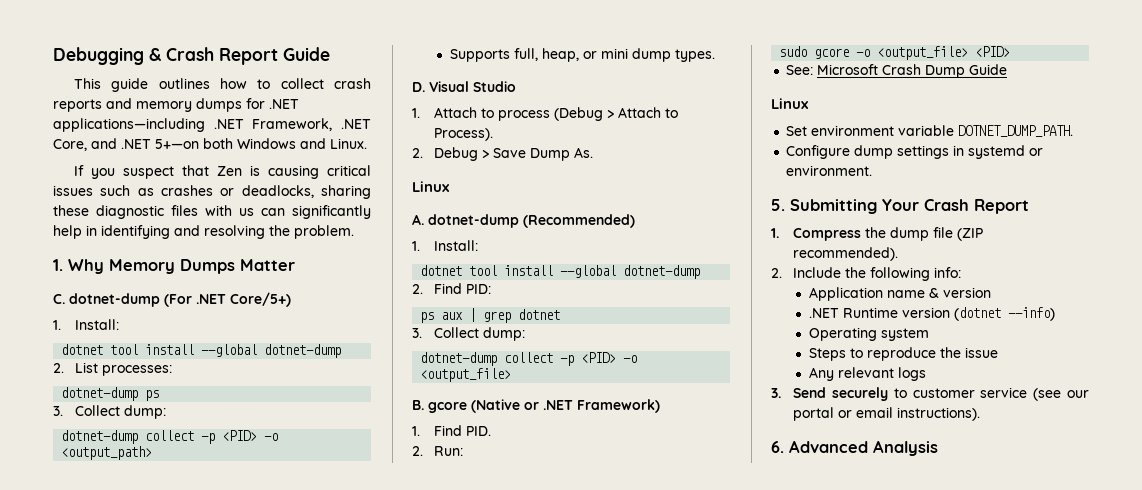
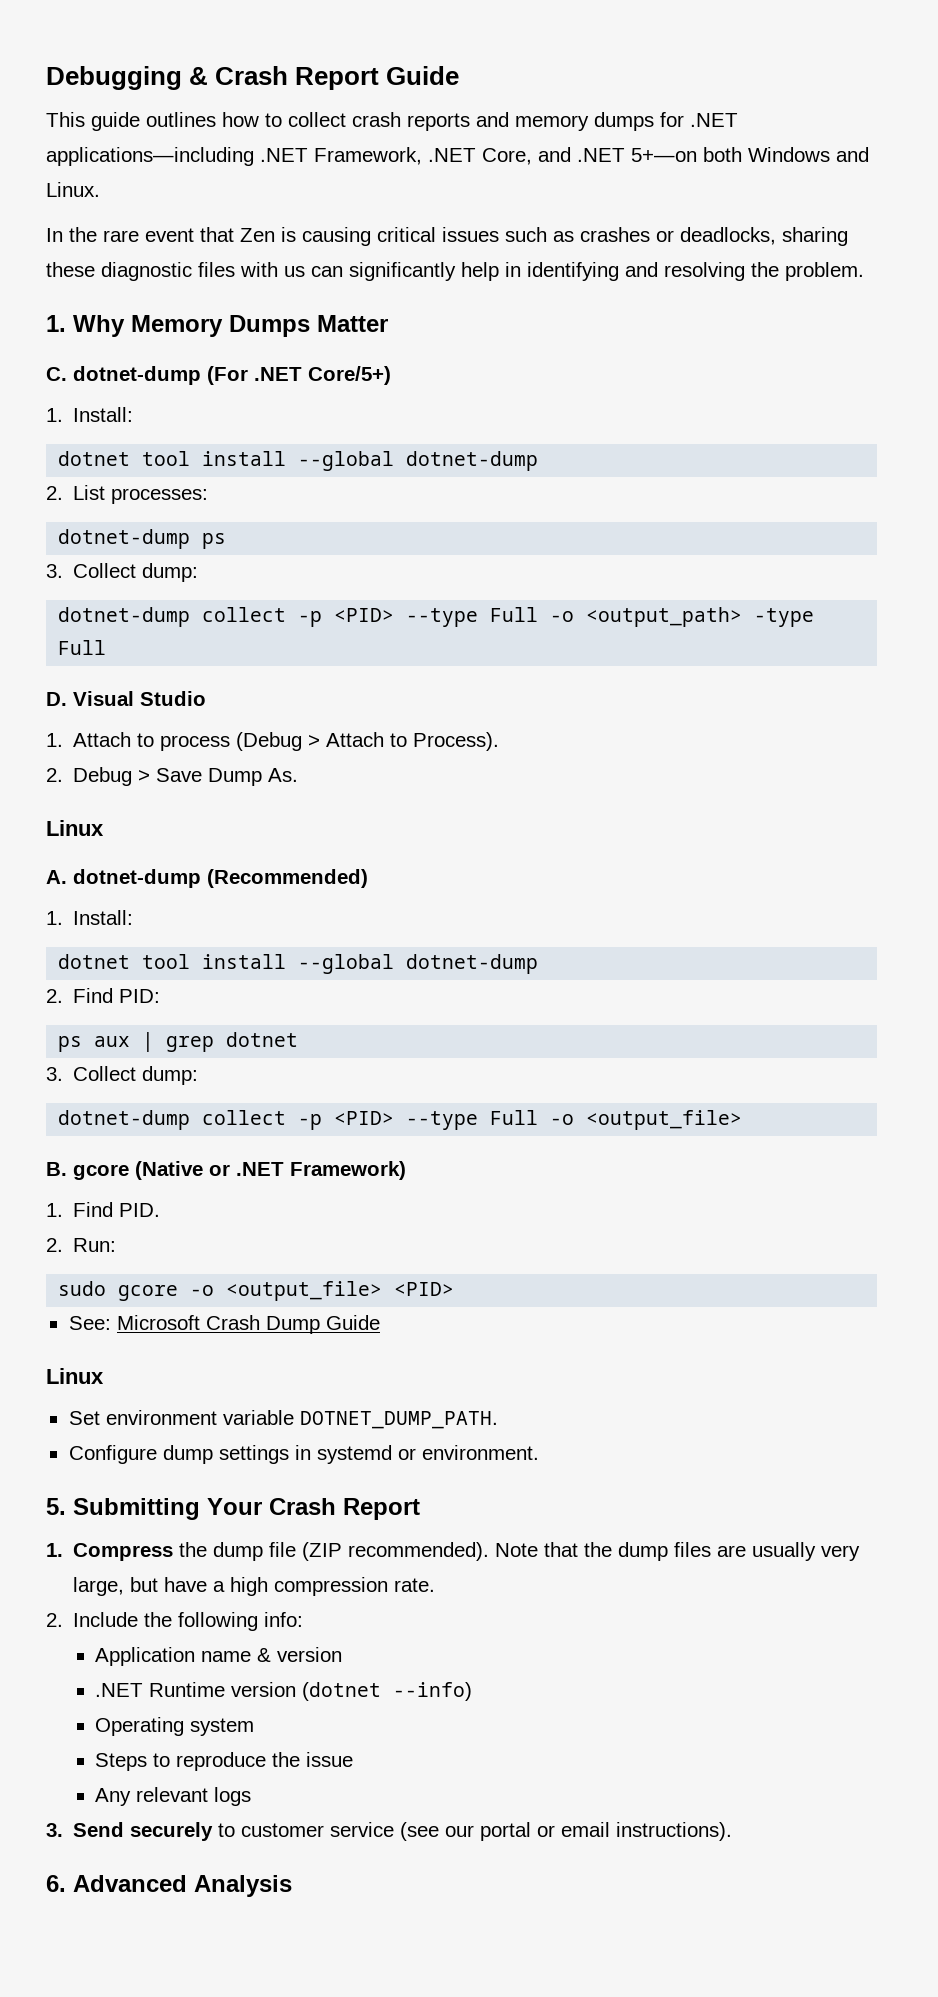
- If you suspect that Zen is causing critical issues such as crashes or deadlocks, sharing these diagnostic files with us can significantly help in identifying and resolving the problem.
+ In the rare event that Zen is causing critical issues such as crashes or deadlocks, sharing these diagnostic files with us can significantly help in identifying and resolving the problem.
- dotnet-dump collect -p <PID> -o <output_path>
- Supports full, heap, or mini dump types.
+ dotnet-dump collect -p <PID> --type Full -o <output_path> -type Full
- dotnet-dump collect -p <PID> -o <output_file>
+ dotnet-dump collect -p <PID> --type Full -o <output_file>
+ Note that the dump files are usually very large, but have a high compression rate.

